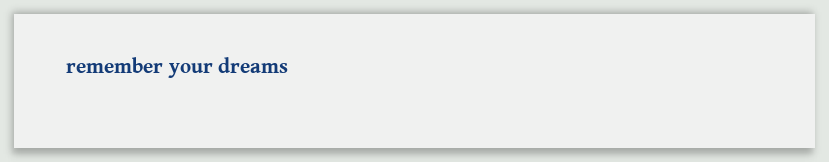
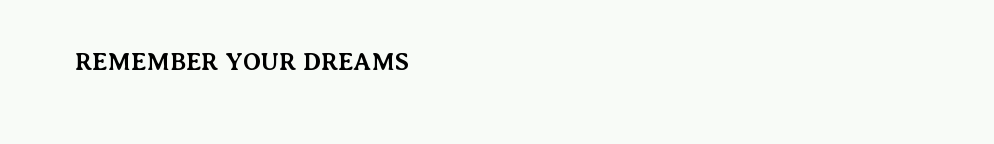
- remember your dreams
+ REMEMBER YOUR DREAMS

